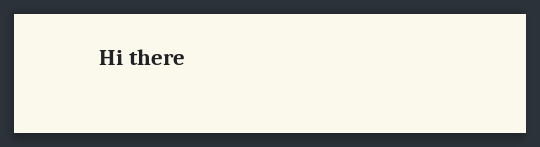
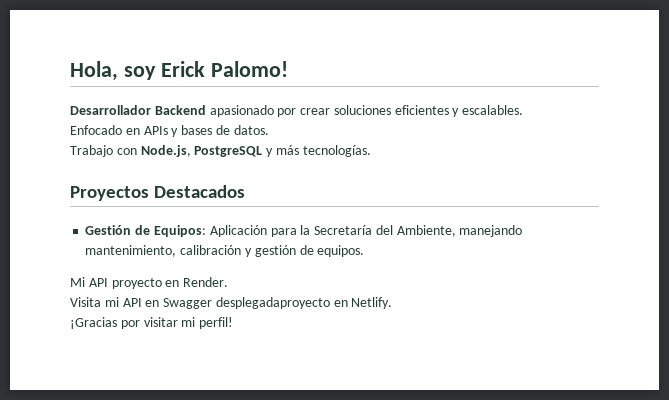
- Hi there
+ Hola, soy Erick Palomo!
+ Desarrollador Backend apasionado por crear soluciones eficientes y escalables.
+ Enfocado en APIs y bases de datos.
+ Trabajo con Node.js, PostgreSQL y más tecnologías.
+ Proyectos Destacados
+ Gestión de Equipos: Aplicación para la Secretaría del Ambiente, manejando mantenimiento, calibración y gestión de equipos.
+ Mi API proyecto en Render.
+ Visita mi API en Swagger desplegadaproyecto en Netlify.
+ ¡Gracias por visitar mi perfil!

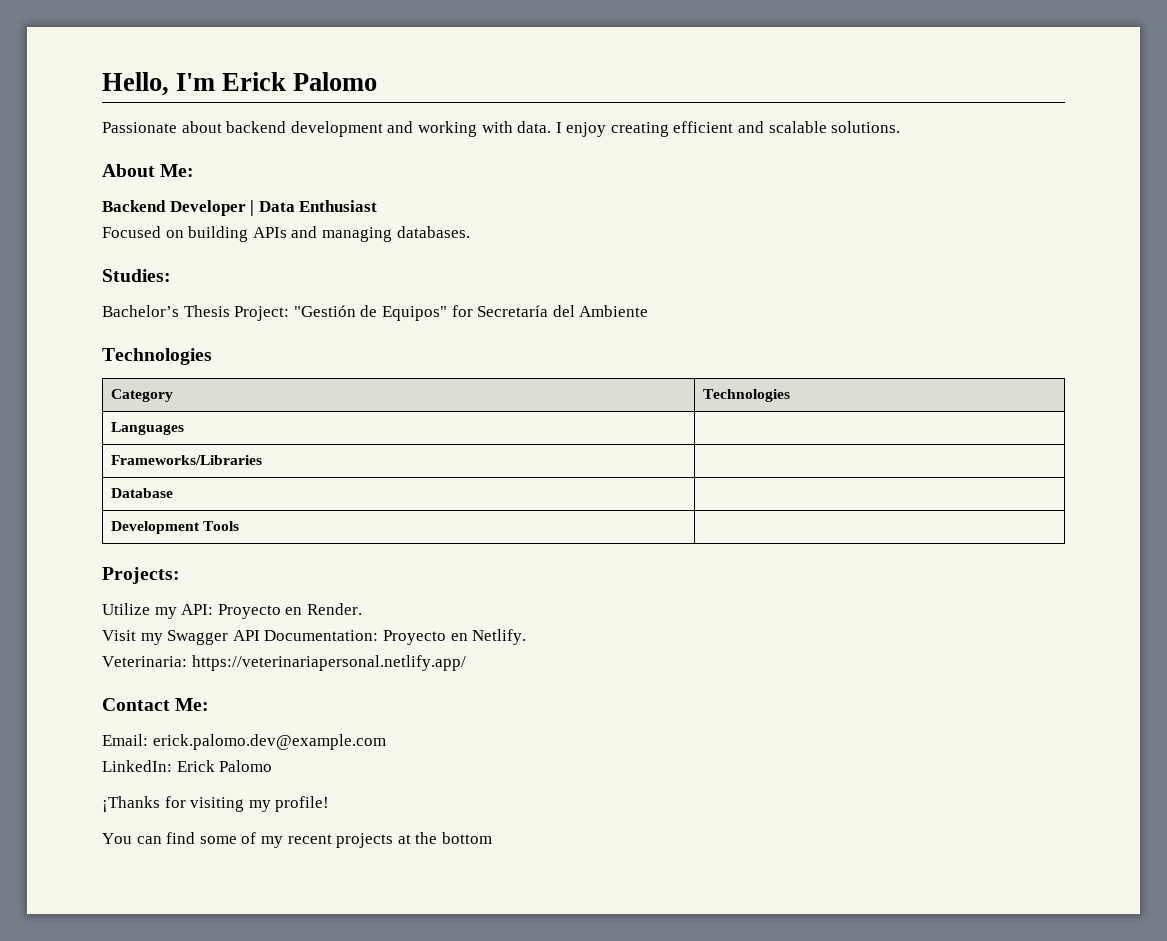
- Hola, soy Erick Palomo!
- Desarrollador Backend apasionado por crear soluciones eficientes y escalables.
- Enfocado en APIs y bases de datos.
- Trabajo con Node.js, PostgreSQL y más tecnologías.
- Proyectos Destacados
- Gestión de Equipos: Aplicación para la Secretaría del Ambiente, manejando mantenimiento, calibración y gestión de equipos.
- Mi API proyecto en Render.
- Visita mi API en Swagger desplegadaproyecto en Netlify.
- ¡Gracias por visitar mi perfil!
+ Hello, I'm Erick Palomo
+ Passionate about backend development and working with data. I enjoy creating efficient and scalable solutions.
+ About Me:
+ Backend Developer | Data Enthusiast
+ Focused on building APIs and managing databases.
+ Studies:
+ Bachelor’s Thesis Project: "Gestión de Equipos" for Secretaría del Ambiente
+ Technologies
+ Category | Technologies
+ Languages |
+ Frameworks/Libraries |
+ Database |
+ Development Tools |
+ Projects:
+ Utilize my API: Proyecto en Render.
+ Visit my Swagger API Documentation: Proyecto en Netlify.
+ Veterinaria: https://veterinariapersonal.netlify.app/
+ Contact Me:
+ Email: erick.palomo.dev@example.com
+ LinkedIn: Erick Palomo
+ ¡Thanks for visiting my profile!
+ You can find some of my recent projects at the bottom

